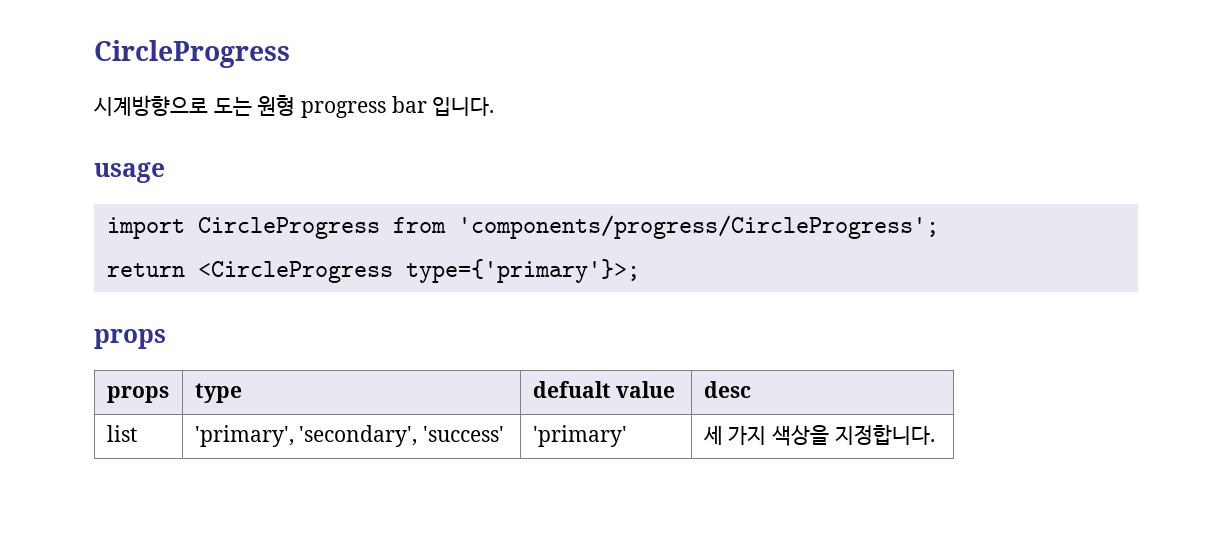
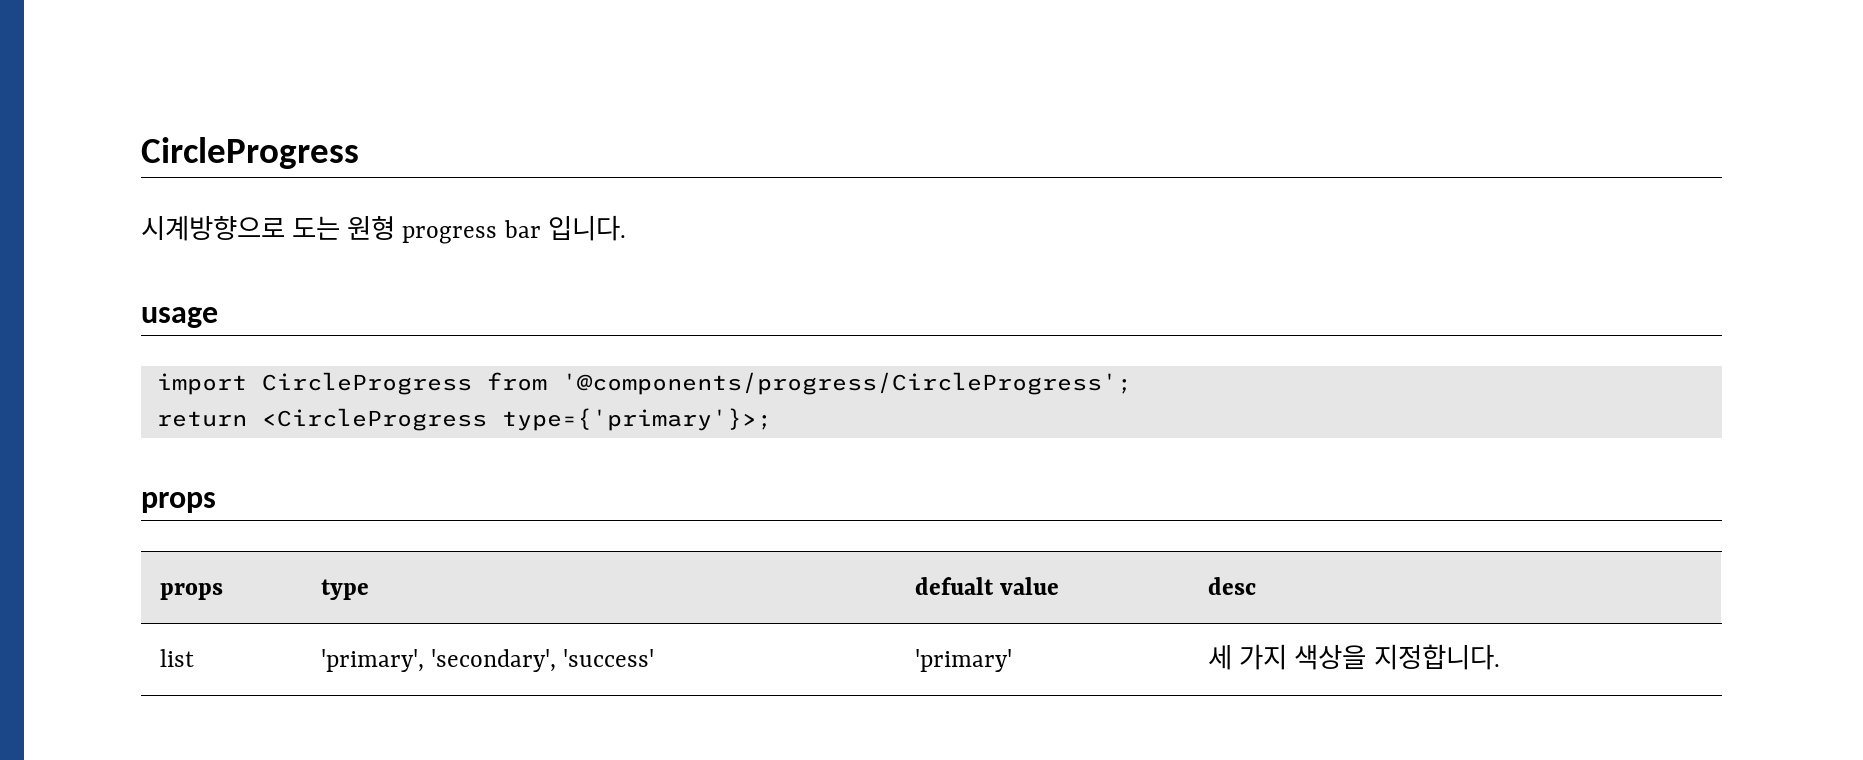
- import CircleProgress from 'components/progress/CircleProgress';
+ import CircleProgress from '@components/progress/CircleProgress';

